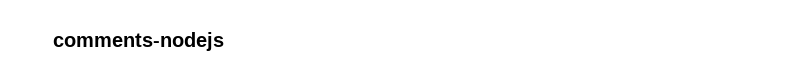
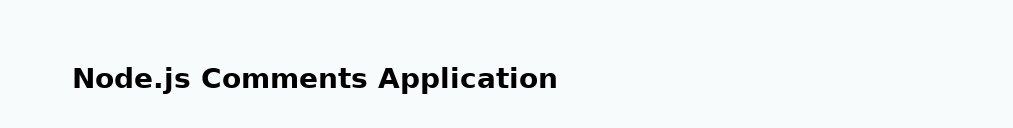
- comments-nodejs
+ Node.js Comments Application

